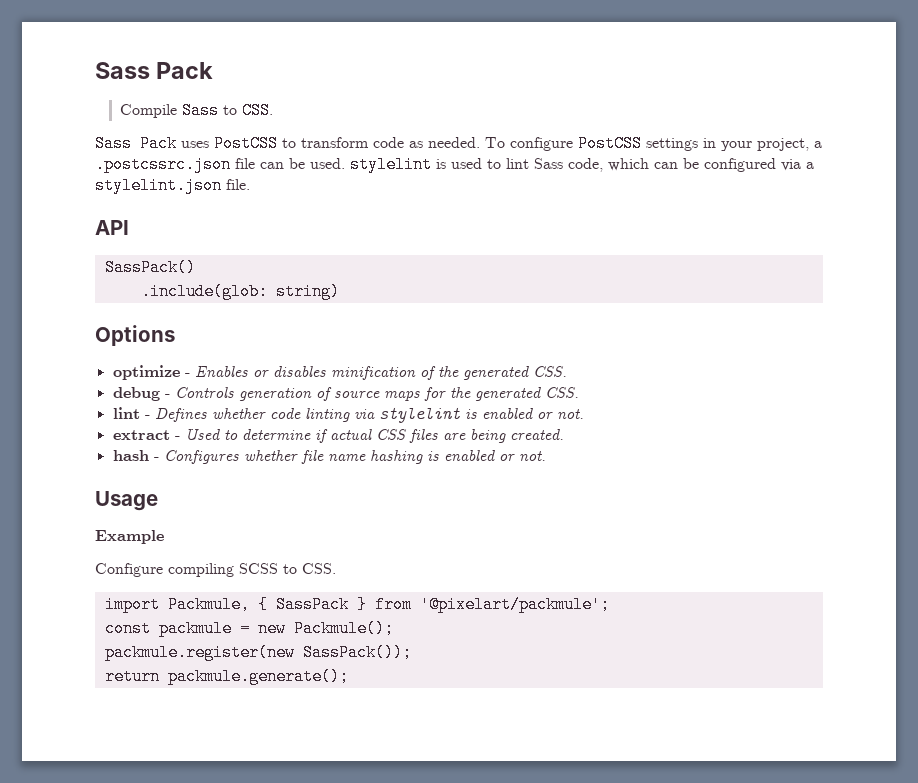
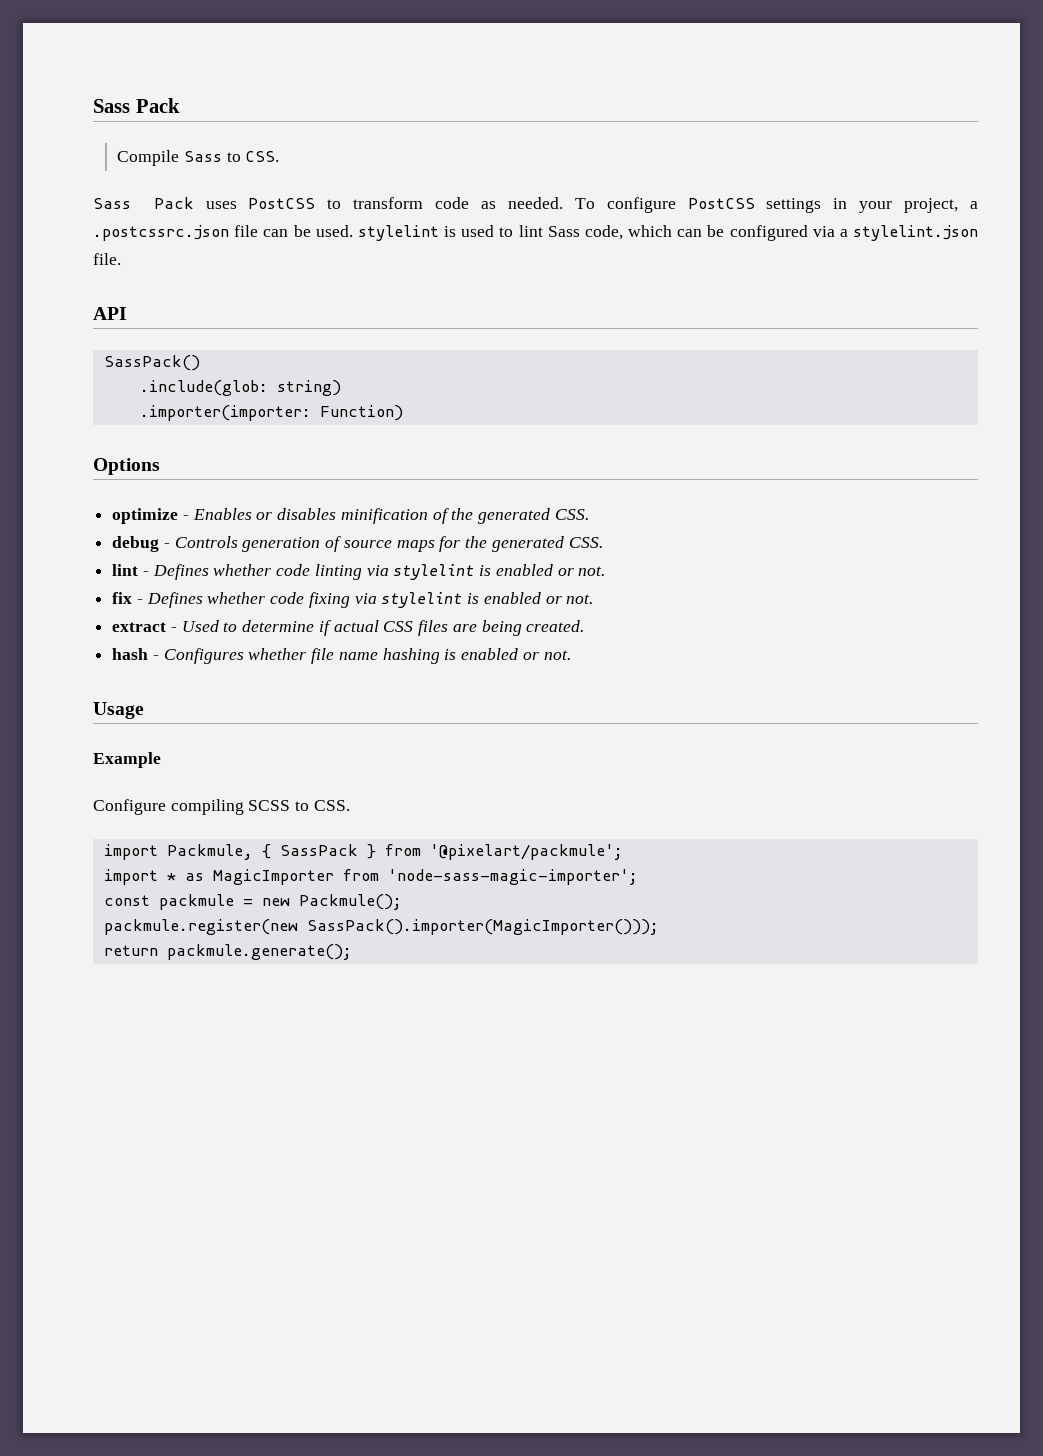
+ .importer(importer: Function)
+ fix - Defines whether code fixing via stylelint is enabled or not.
+ import * as MagicImporter from 'node-sass-magic-importer';
- packmule.register(new SassPack());
+ packmule.register(new SassPack().importer(MagicImporter()));

